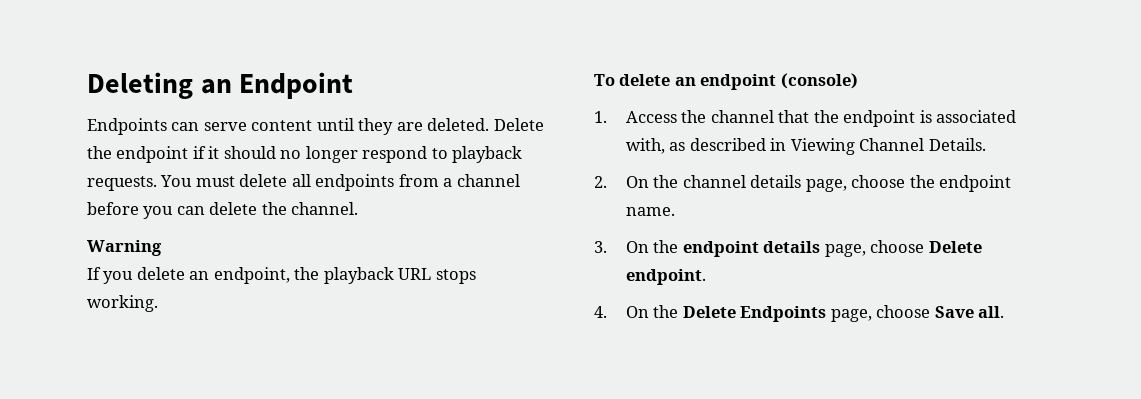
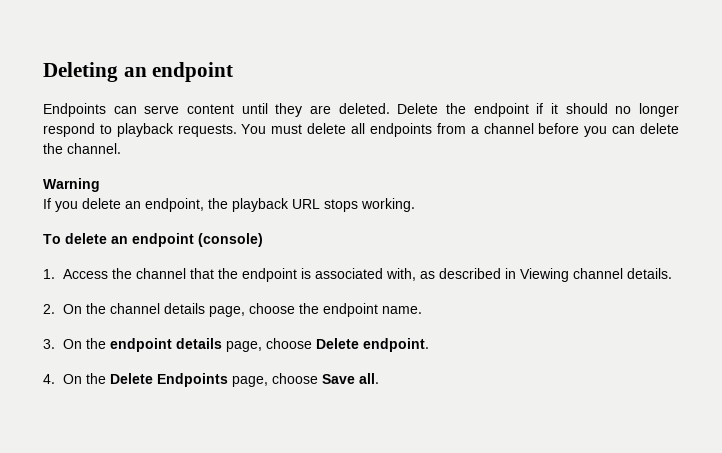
- Deleting an Endpoint
+ Deleting an endpoint
- 1. Access the channel that the endpoint is associated with, as described in Viewing Channel Details.
+ 1. Access the channel that the endpoint is associated with, as described in Viewing channel details.

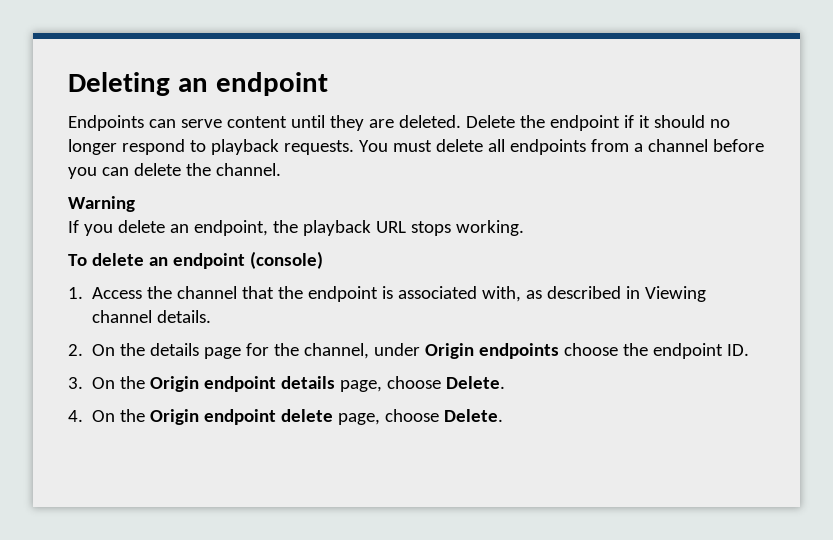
- 2. On the channel details page, choose the endpoint name.
+ 2. On the details page for the channel, under Origin endpoints choose the endpoint ID.
- 3. On the endpoint details page, choose Delete endpoint.
+ 3. On the Origin endpoint details page, choose Delete.
- 4. On the Delete Endpoints page, choose Save all.
+ 4. On the Origin endpoint delete page, choose Delete.

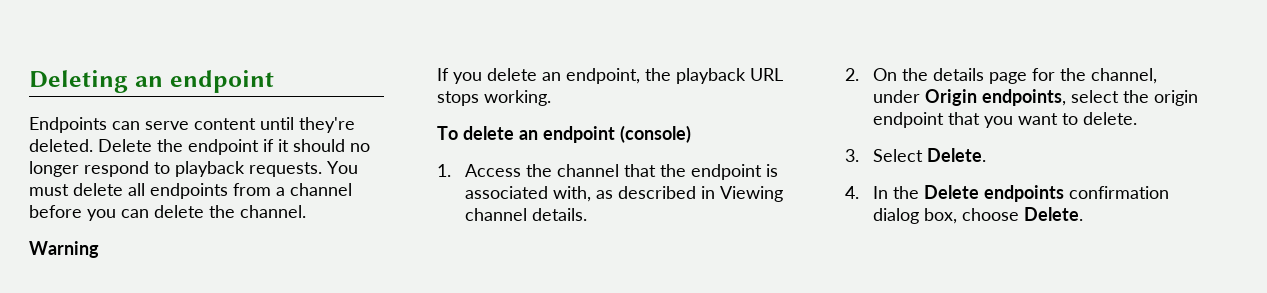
- Endpoints can serve content until they are deleted.
+ Endpoints can serve content until they're deleted.
- 2. On the details page for the channel, under Origin endpoints choose the endpoint ID.
- 3. On the Origin endpoint details page, choose Delete.
- 4. On the Origin endpoint delete page, choose Delete.
+ 2. On the details page for the channel, under Origin endpoints, select the origin endpoint that you want to delete.
+ 3. Select Delete.
+ 4. In the Delete endpoints confirmation dialog box, choose Delete.

